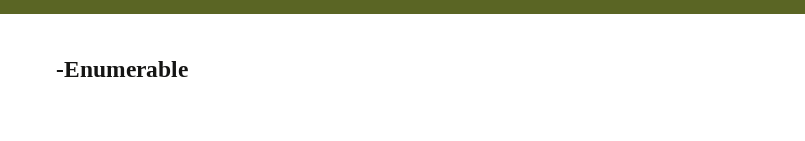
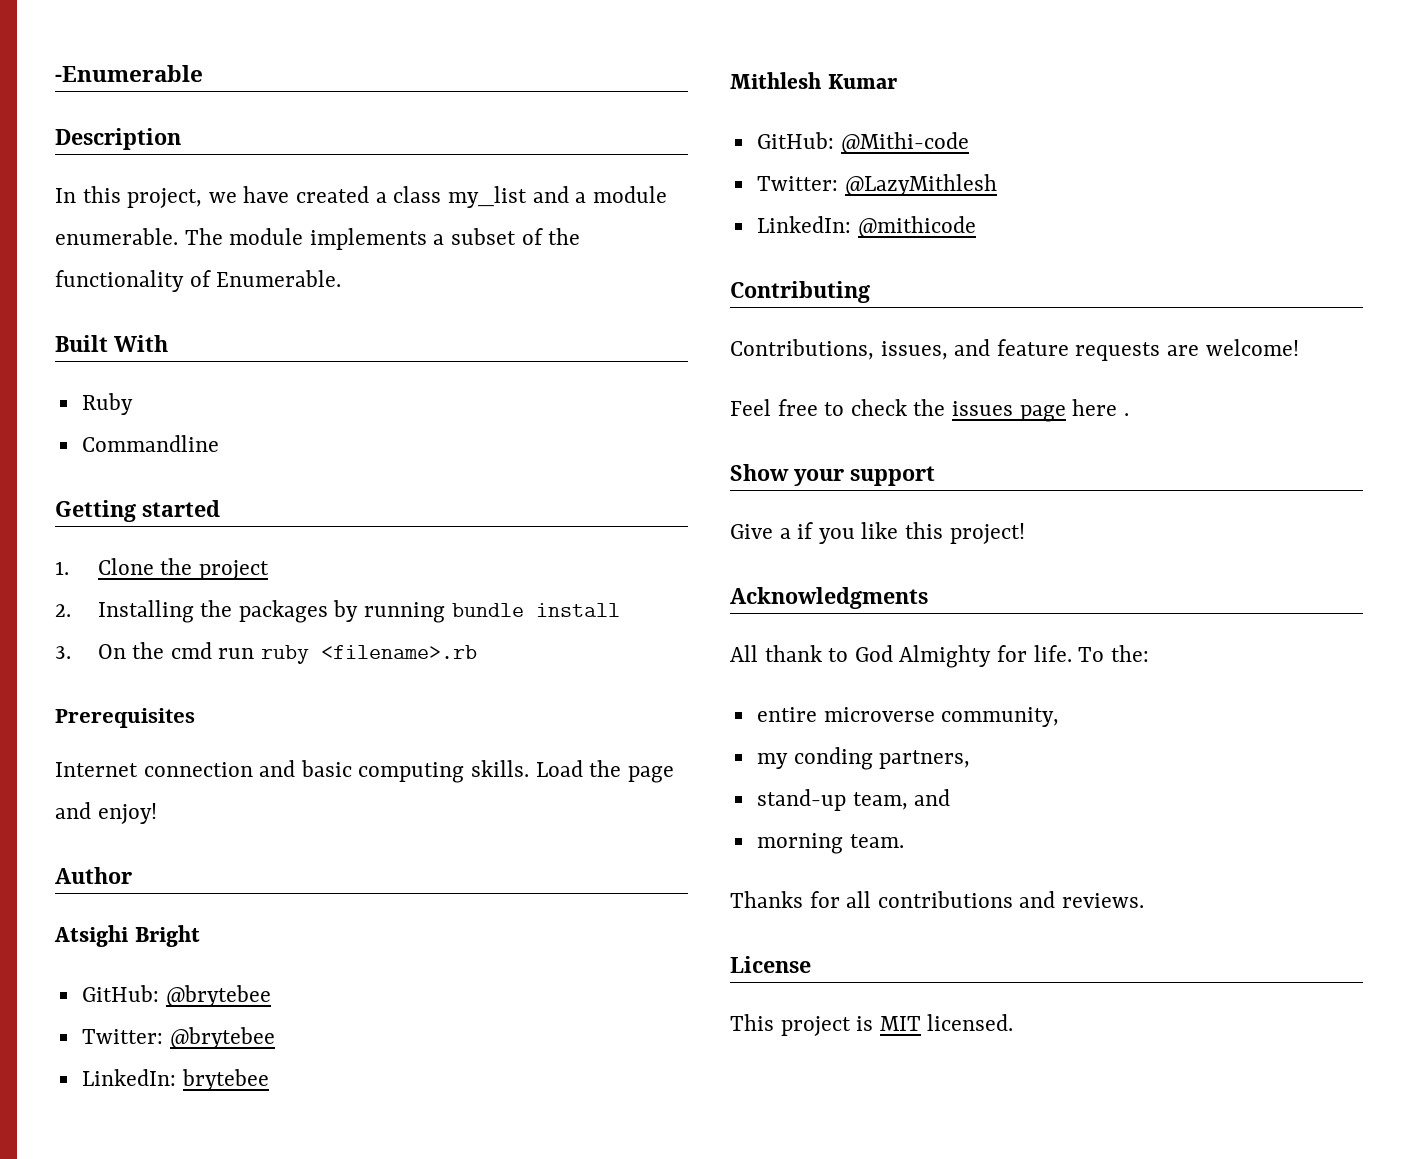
+ Description
+ In this project, we have created a class my_list and a module enumerable. The module implements a subset of the functionality of Enumerable.
+ Built With
+ Ruby
+ Commandline
+ Getting started
+ 1. Clone the project
+ 2. Installing the packages by running bundle install
+ 3. On the cmd run ruby <filename>.rb
+ Prerequisites
+ Internet connection and basic computing skills. Load the page and enjoy!
+ Author
+ Atsighi Bright
+ GitHub: @brytebee
+ Twitter: @brytebee
+ LinkedIn: brytebee
+ Mithlesh Kumar
+ GitHub: @Mithi-code
+ Twitter: @LazyMithlesh
+ LinkedIn: @mithicode
+ Contributing
+ Contributions, issues, and feature requests are welcome!
+ Feel free to check the issues page here .
+ Show your support
+ Give a if you like this project!
+ Acknowledgments
+ All thank to God Almighty for life. To the:
+ entire microverse community,
+ my conding partners,
+ stand-up team, and
+ morning team.
+ Thanks for all contributions and reviews.
+ License
+ This project is MIT licensed.

